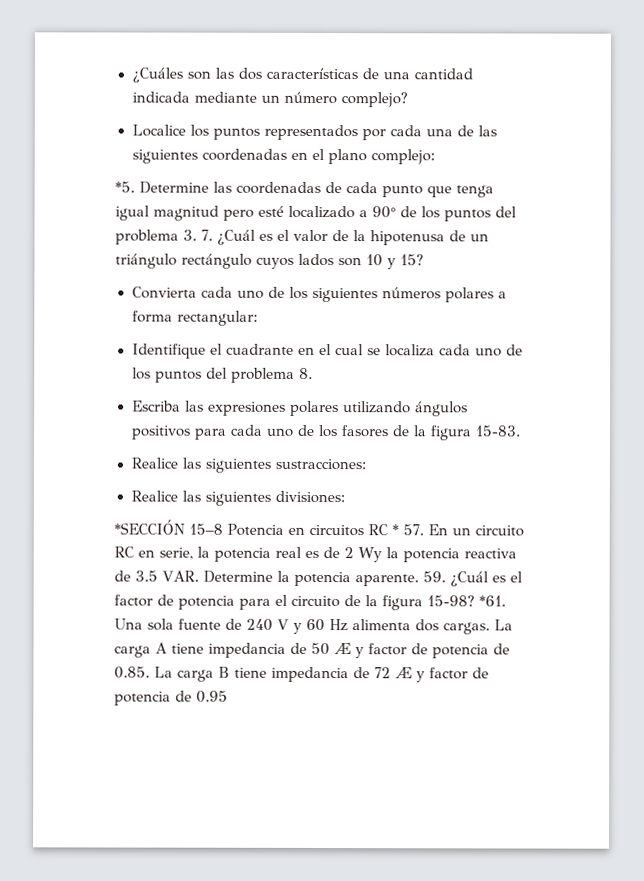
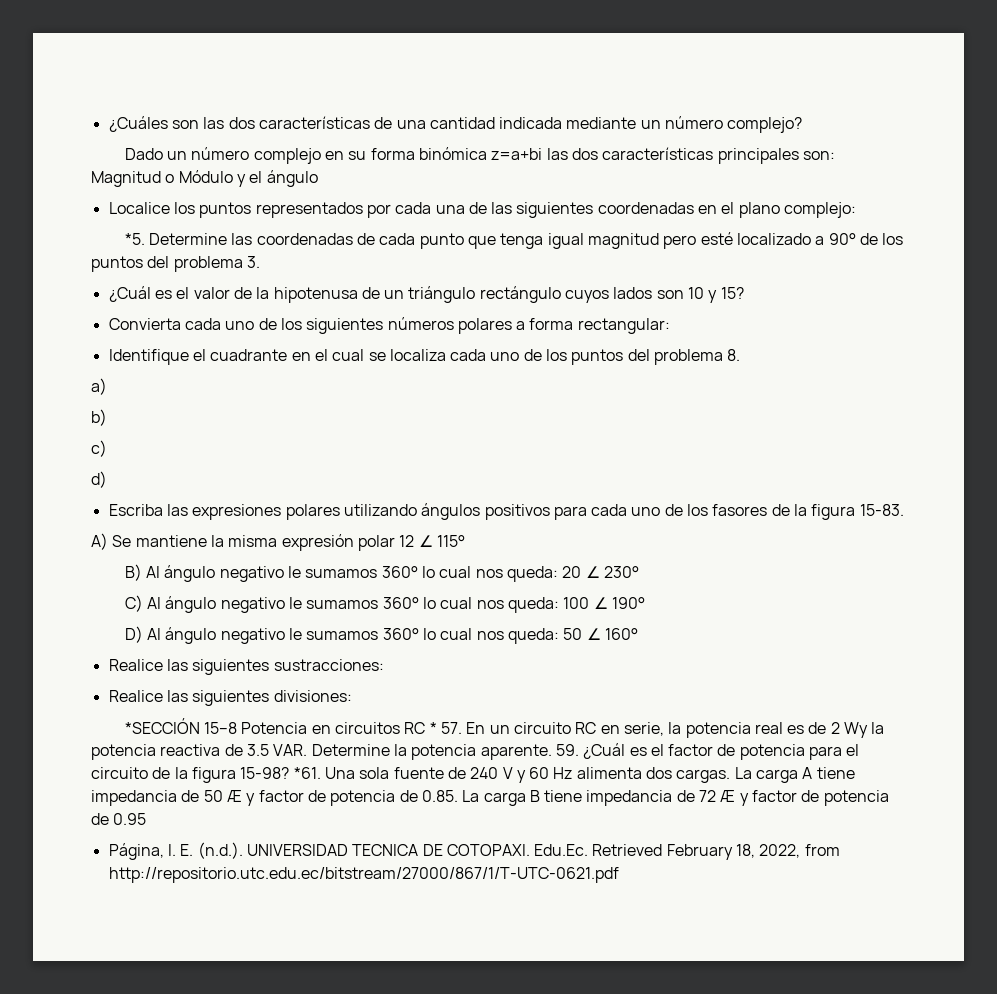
+ Dado un número complejo en su forma binómica z=a+bi las dos características principales son: Magnitud o Módulo y el ángulo
- Determine las coordenadas de cada punto que tenga igual magnitud pero esté localizado a 90° de los puntos del problema 3. 7. ¿Cuál es el valor de la hipotenusa de un triángulo rectángulo cuyos lados son 10 y 15?
+ Determine las coordenadas de cada punto que tenga igual magnitud pero esté localizado a 90° de los puntos del problema 3.
+ ¿Cuál es el valor de la hipotenusa de un triángulo rectángulo cuyos lados son 10 y 15?
+ a)
+ b)
+ c)
+ d)
+ A) Se mantiene la misma expresión polar 12 ∠ 115°
+ B) Al ángulo negativo le sumamos 360° lo cual nos queda: 20 ∠ 230°
+ C) Al ángulo negativo le sumamos 360° lo cual nos queda: 100 ∠ 190°
+ D) Al ángulo negativo le sumamos 360° lo cual nos queda: 50 ∠ 160°
+ Página, I. E. (n.d.). UNIVERSIDAD TECNICA DE COTOPAXI. Edu.Ec. Retrieved February 18, 2022, from http://repositorio.utc.edu.ec/bitstream/27000/867/1/T-UTC-0621.pdf

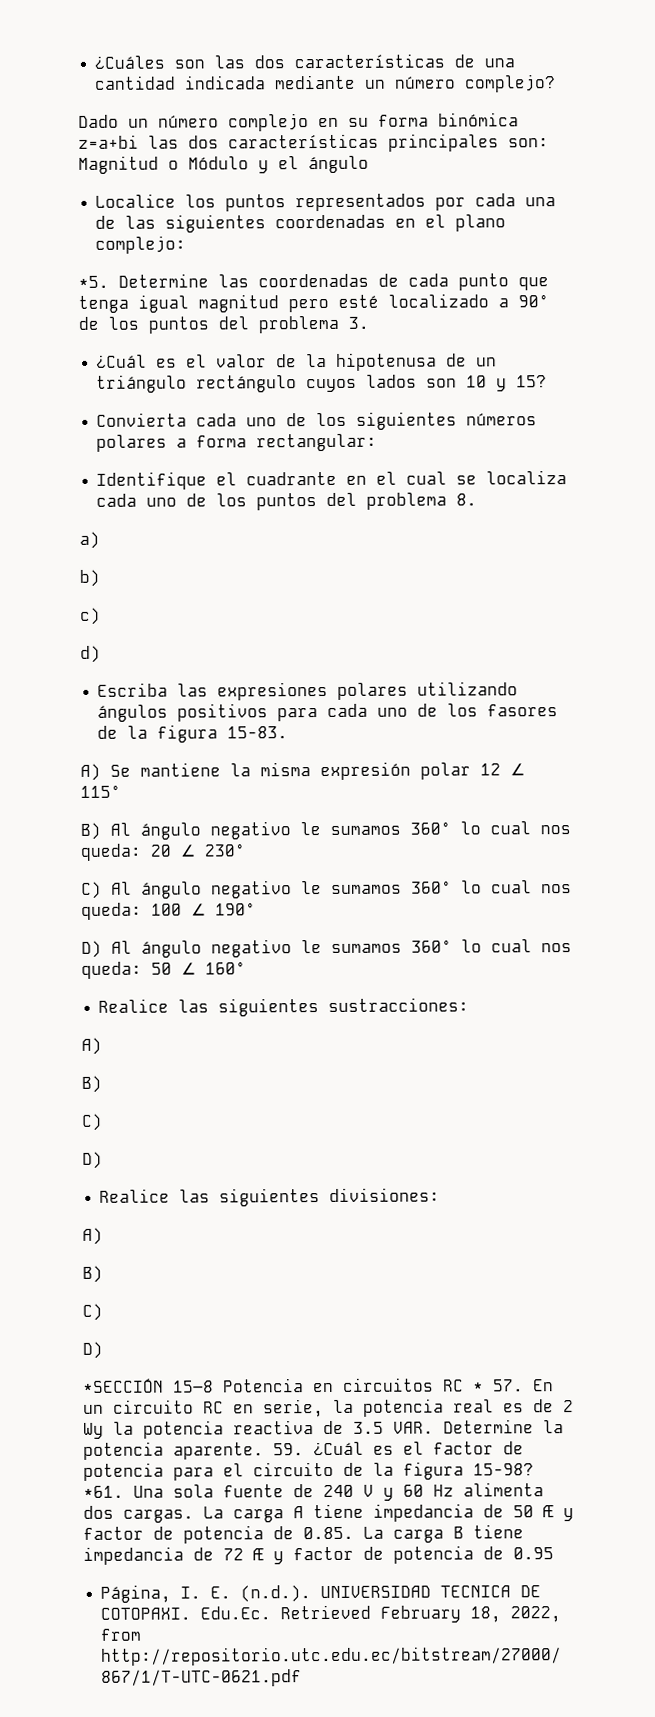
  Realice las siguientes sustracciones:
+ A)
+ B)
+ C)
+ D)
  Realice las siguientes divisiones:
+ A)
+ B)
+ C)
+ D)

